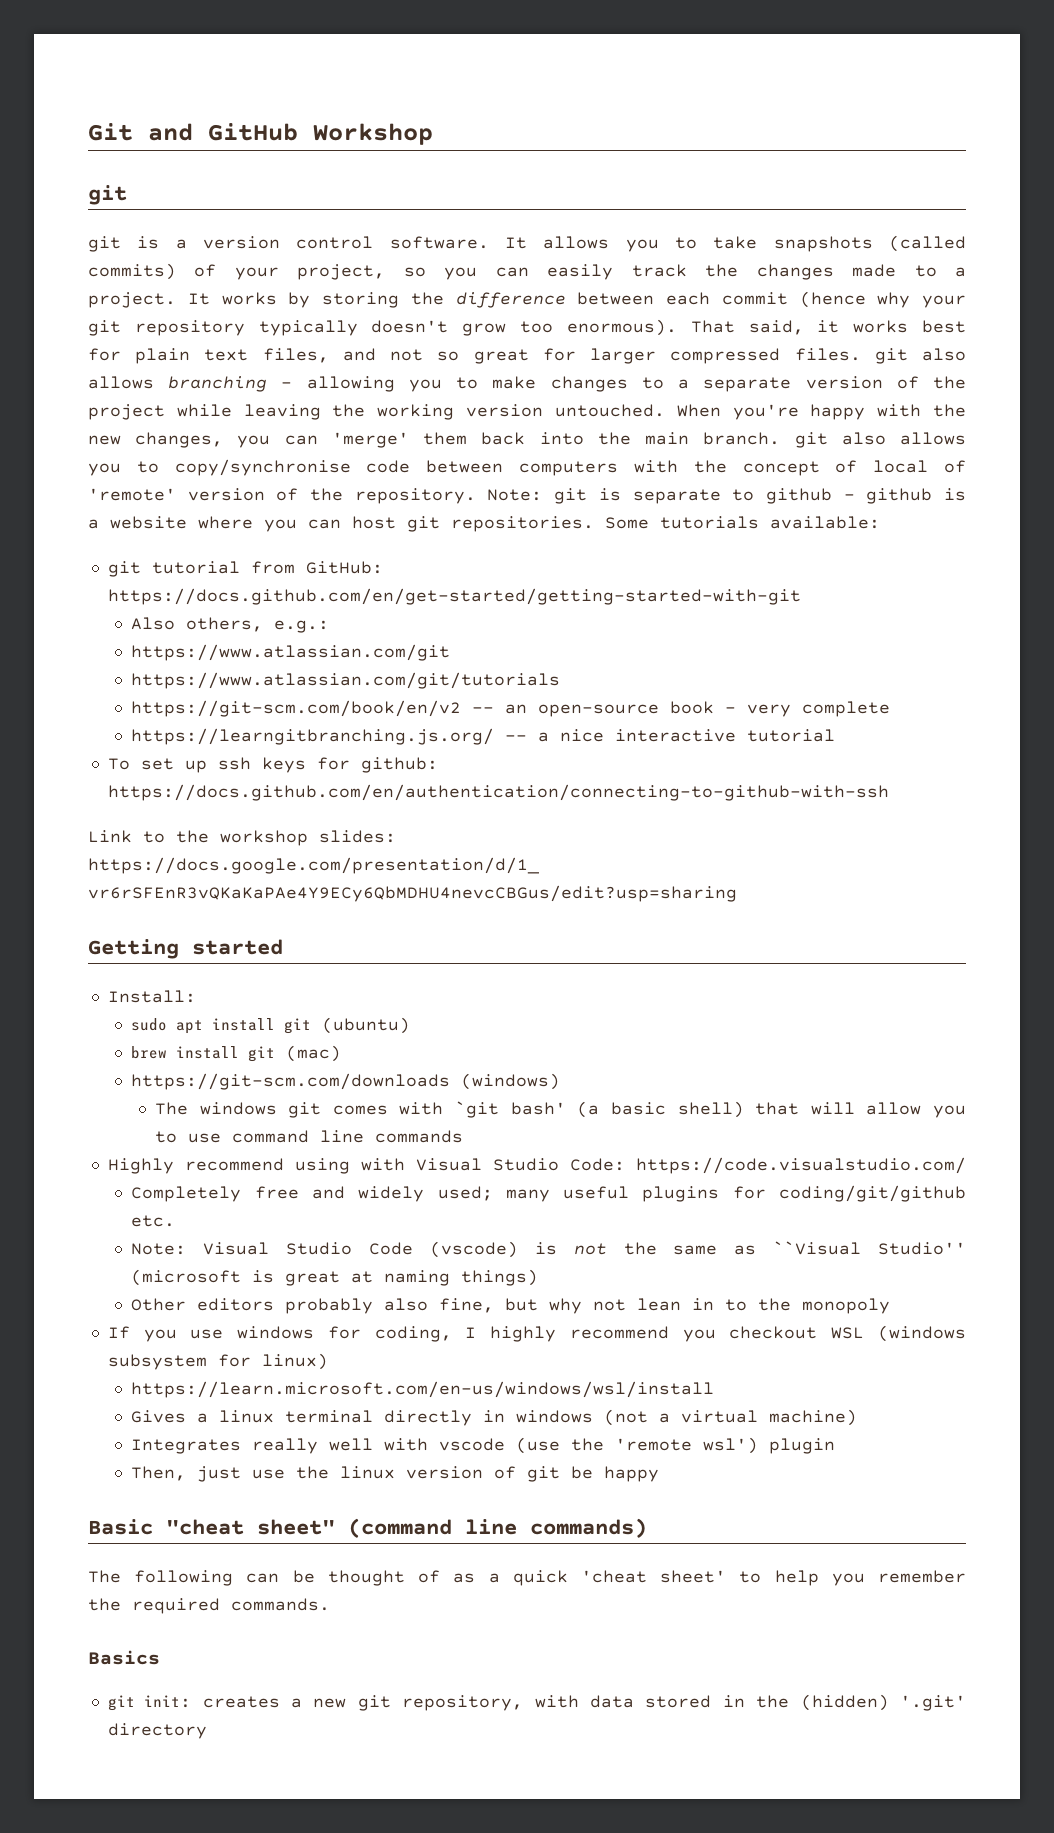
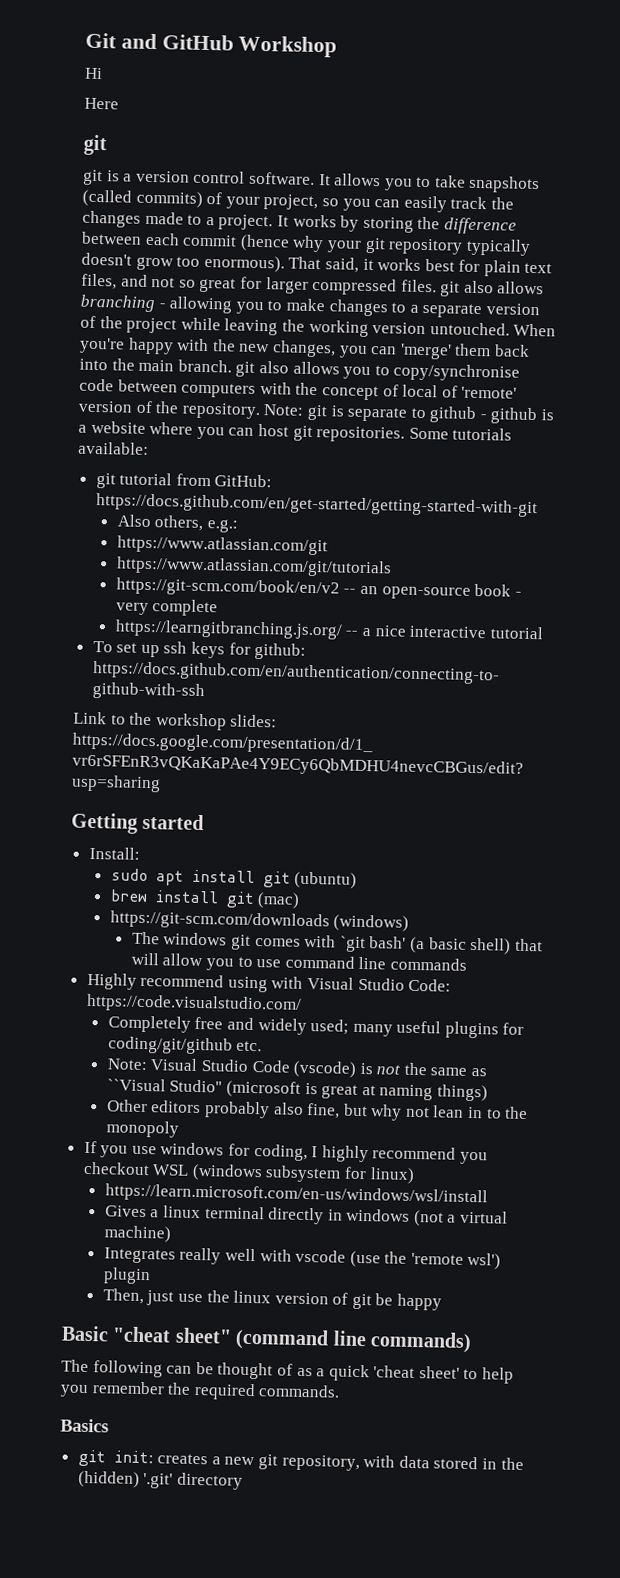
+ Hi
+ Here

